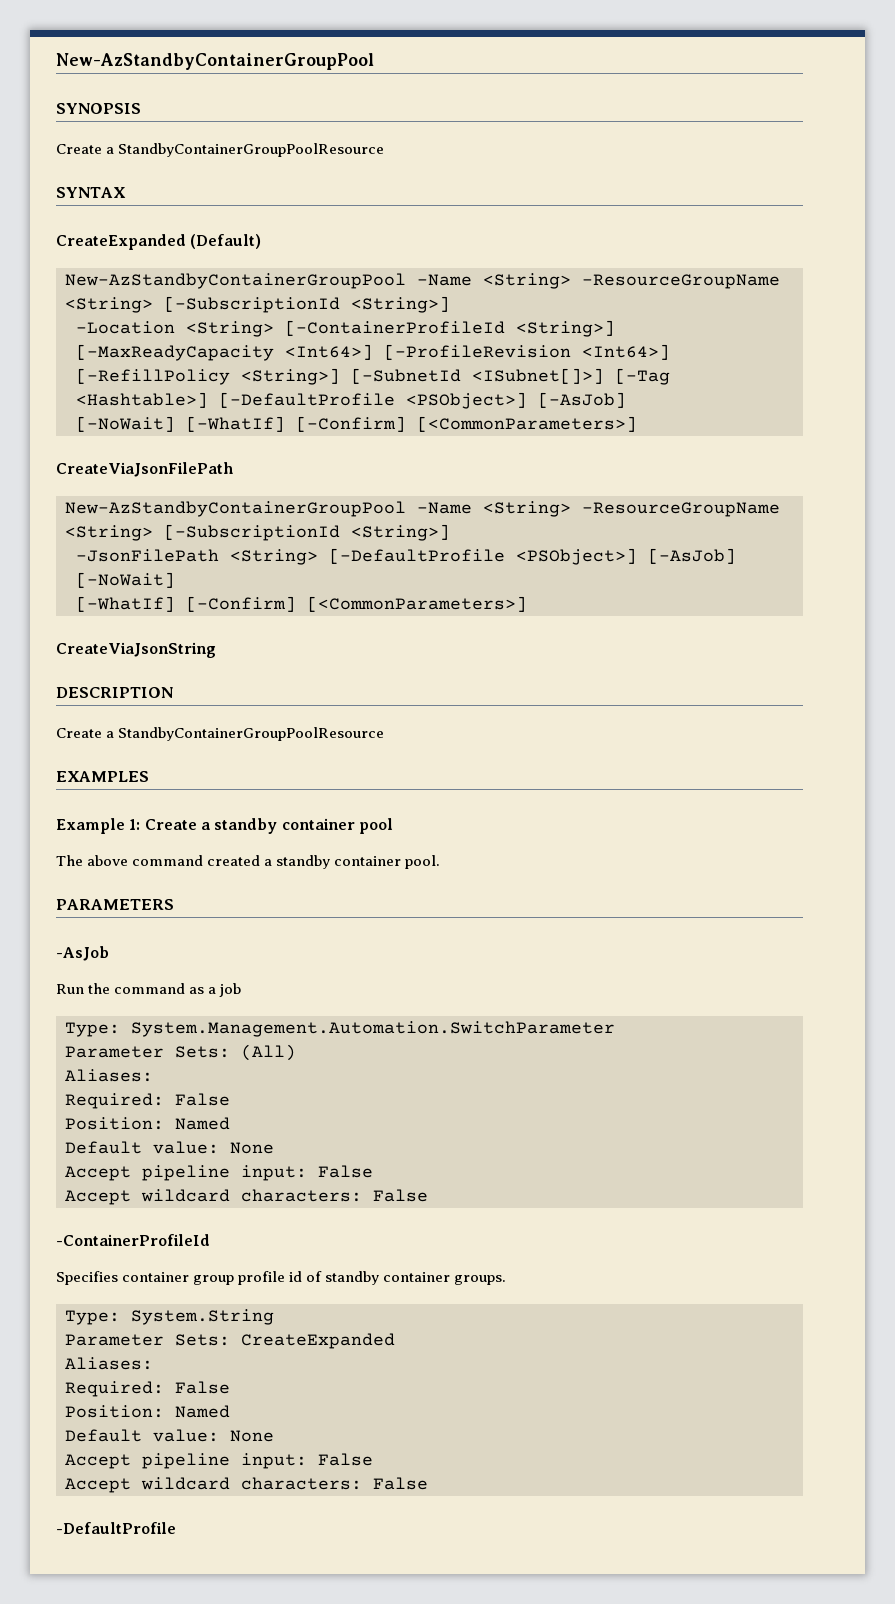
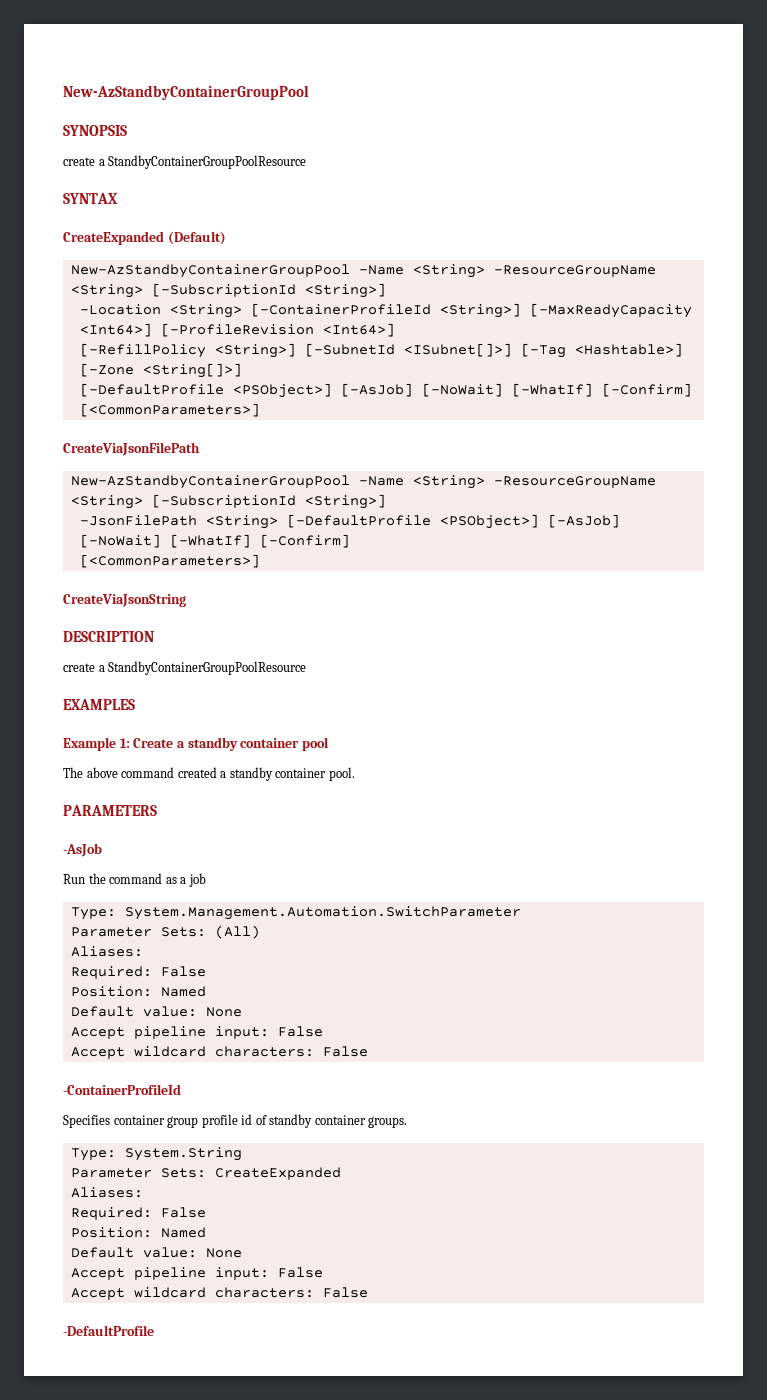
  SYNOPSIS
- Create a StandbyContainerGroupPoolResource
+ create a StandbyContainerGroupPoolResource
- [-RefillPolicy <String>] [-SubnetId <ISubnet[]>] [-Tag <Hashtable>] [-DefaultProfile <PSObject>] [-AsJob]
- [-NoWait] [-WhatIf] [-Confirm] [<CommonParameters>]
+ [-RefillPolicy <String>] [-SubnetId <ISubnet[]>] [-Tag <Hashtable>] [-Zone <String[]>]
+ [-DefaultProfile <PSObject>] [-AsJob] [-NoWait] [-WhatIf] [-Confirm] [<CommonParameters>]
- -JsonFilePath <String> [-DefaultProfile <PSObject>] [-AsJob] [-NoWait]
- [-WhatIf] [-Confirm] [<CommonParameters>]
+ -JsonFilePath <String> [-DefaultProfile <PSObject>] [-AsJob] [-NoWait] [-WhatIf] [-Confirm]
+ [<CommonParameters>]
  DESCRIPTION
- Create a StandbyContainerGroupPoolResource
+ create a StandbyContainerGroupPoolResource

